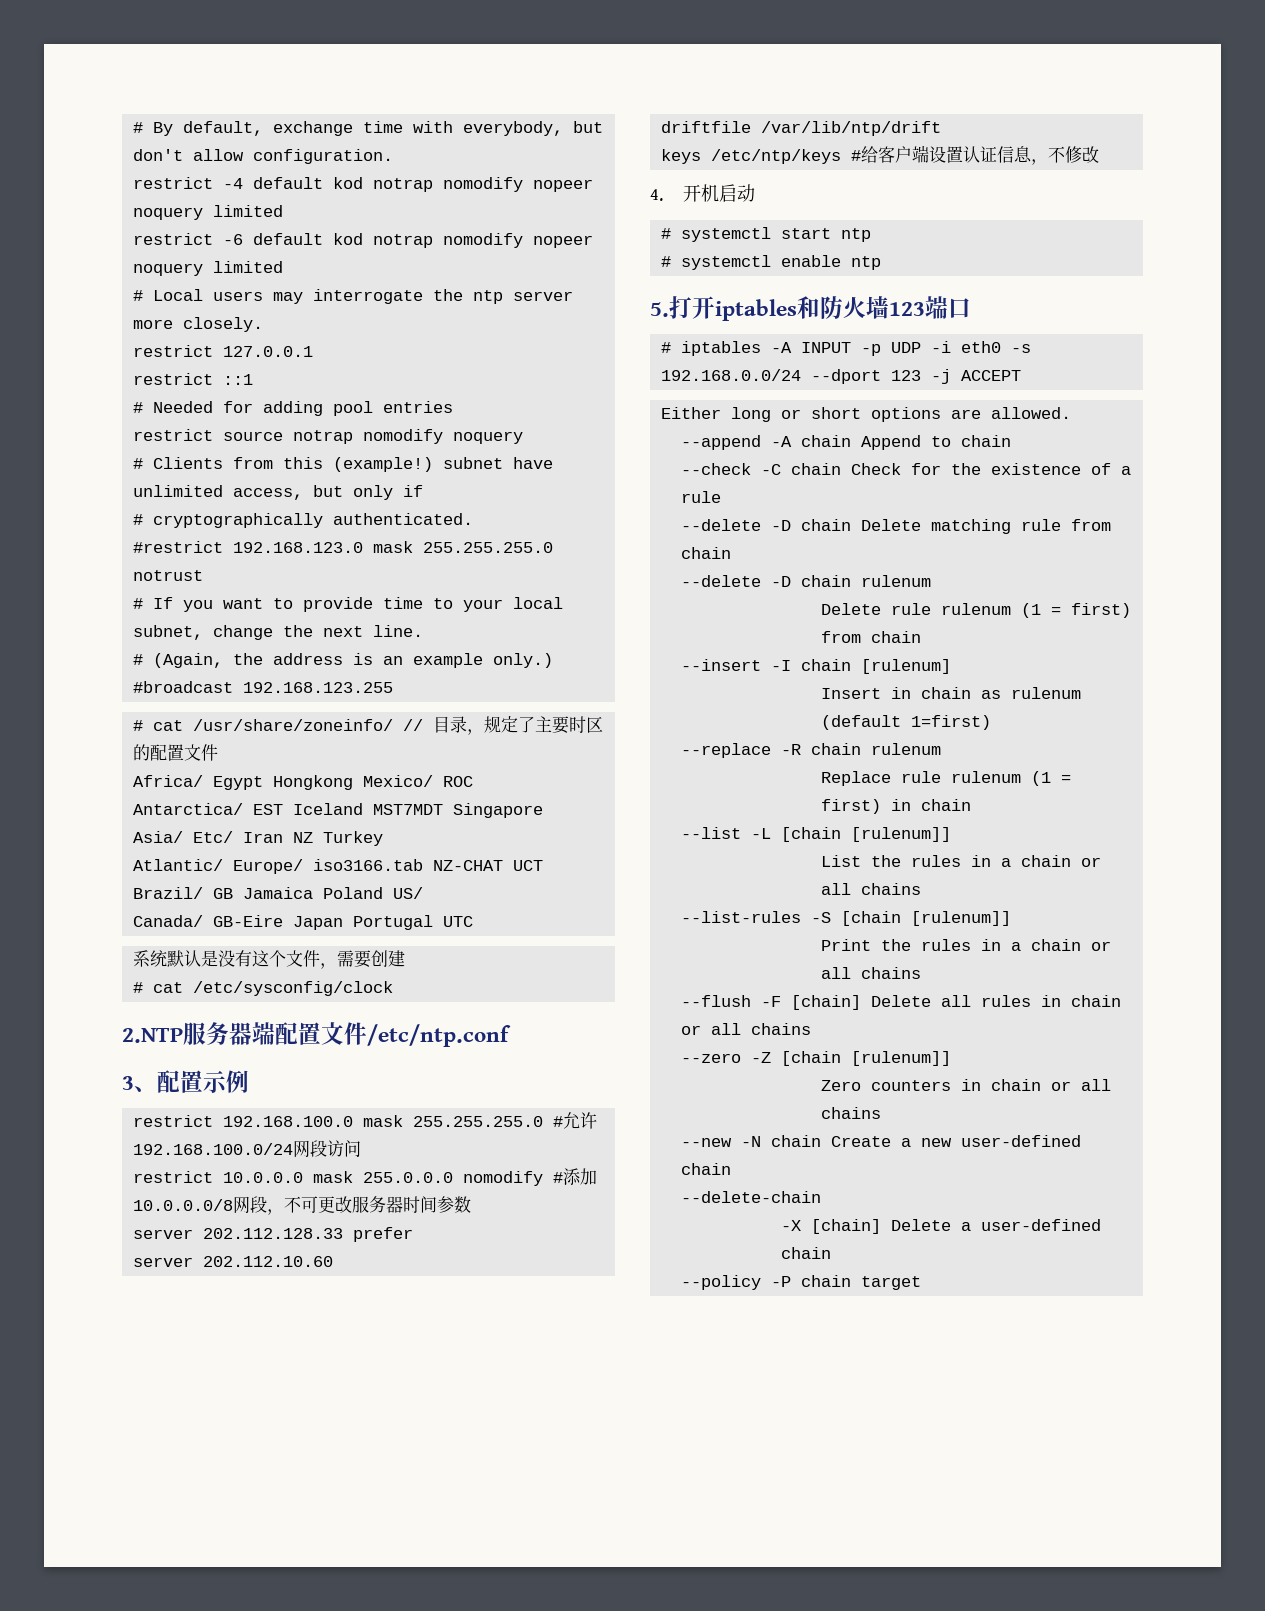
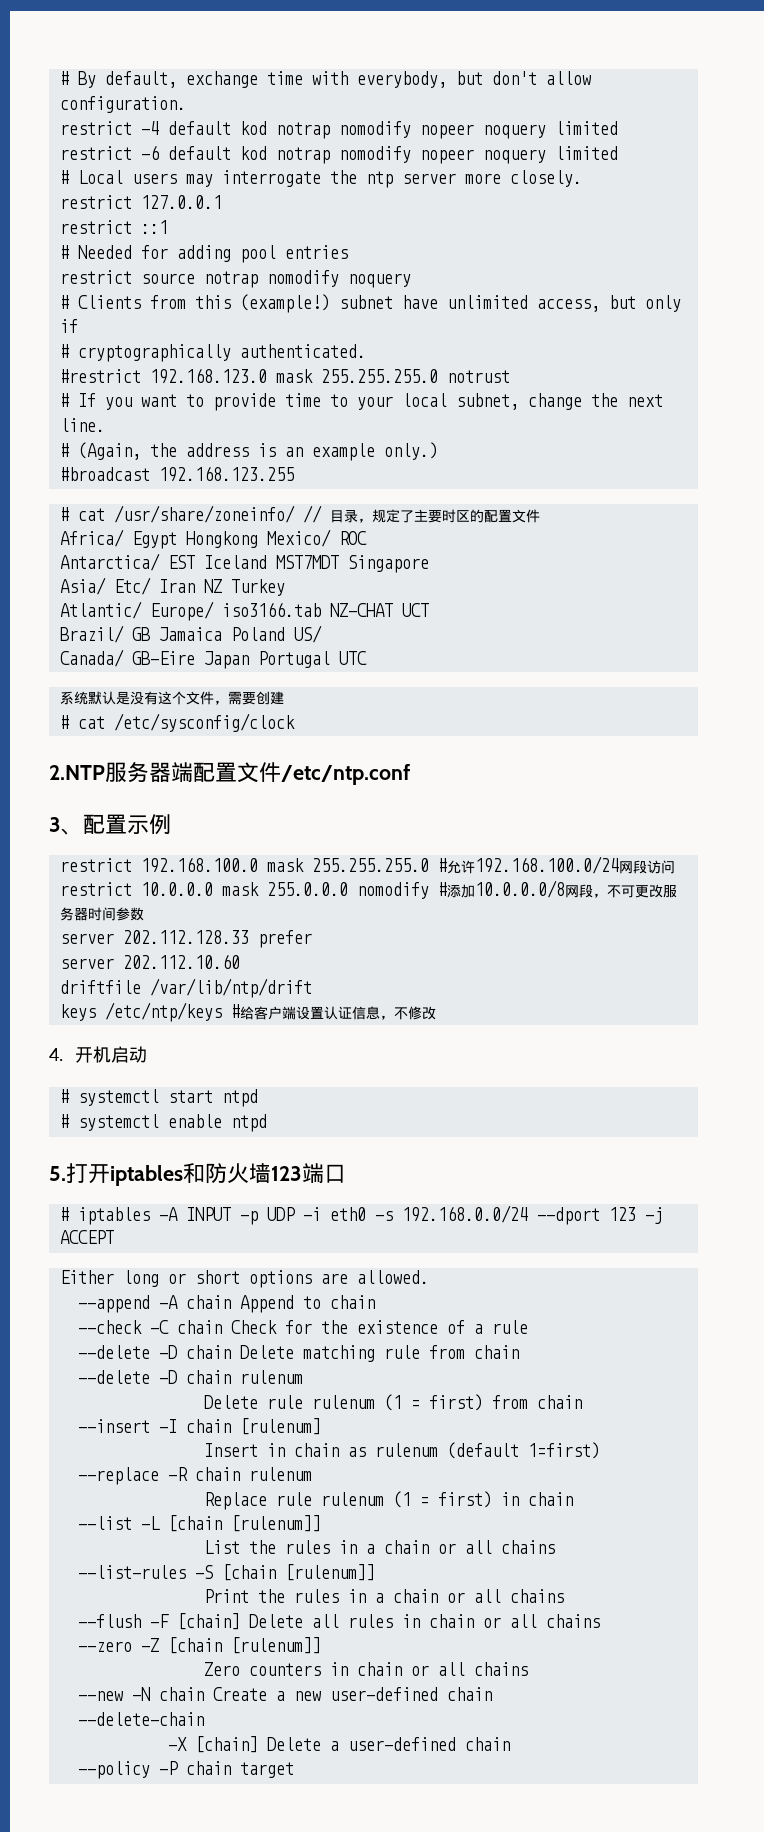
- # systemctl start ntp
+ # systemctl start ntpd
- # systemctl enable ntp
+ # systemctl enable ntpd

